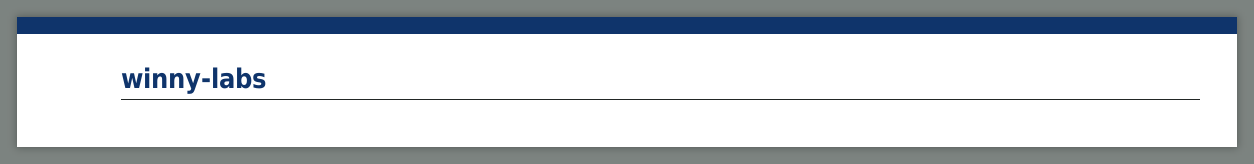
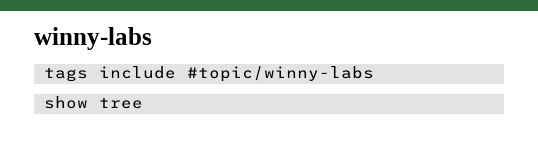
+ tags include #topic/winny-labs
+ show tree

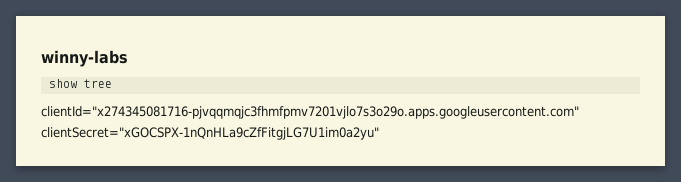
- tags include #topic/winny-labs
+ clientId="x274345081716-pjvqqmqjc3fhmfpmv7201vjlo7s3o29o.apps.googleusercontent.com" clientSecret="xGOCSPX-1nQnHLa9cZfFitgjLG7U1im0a2yu"

